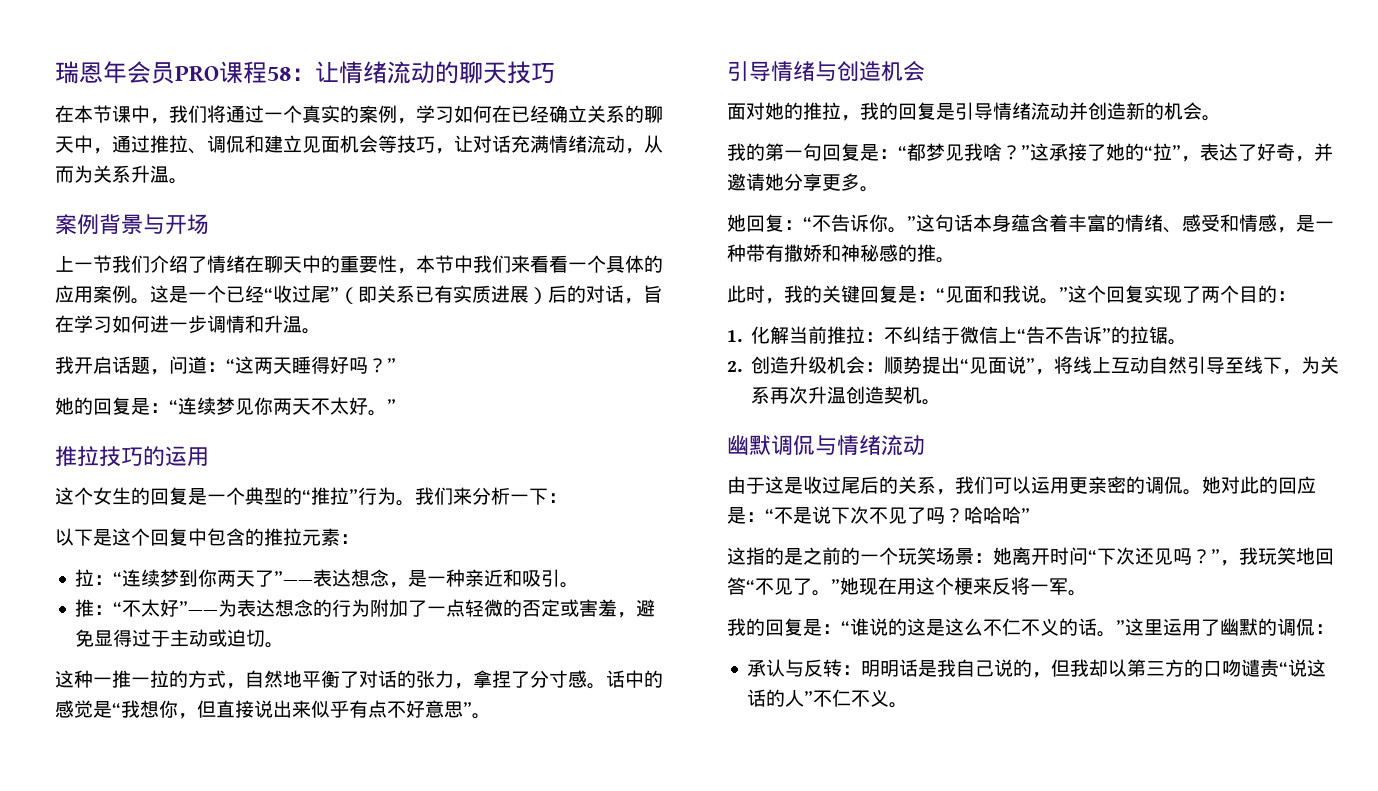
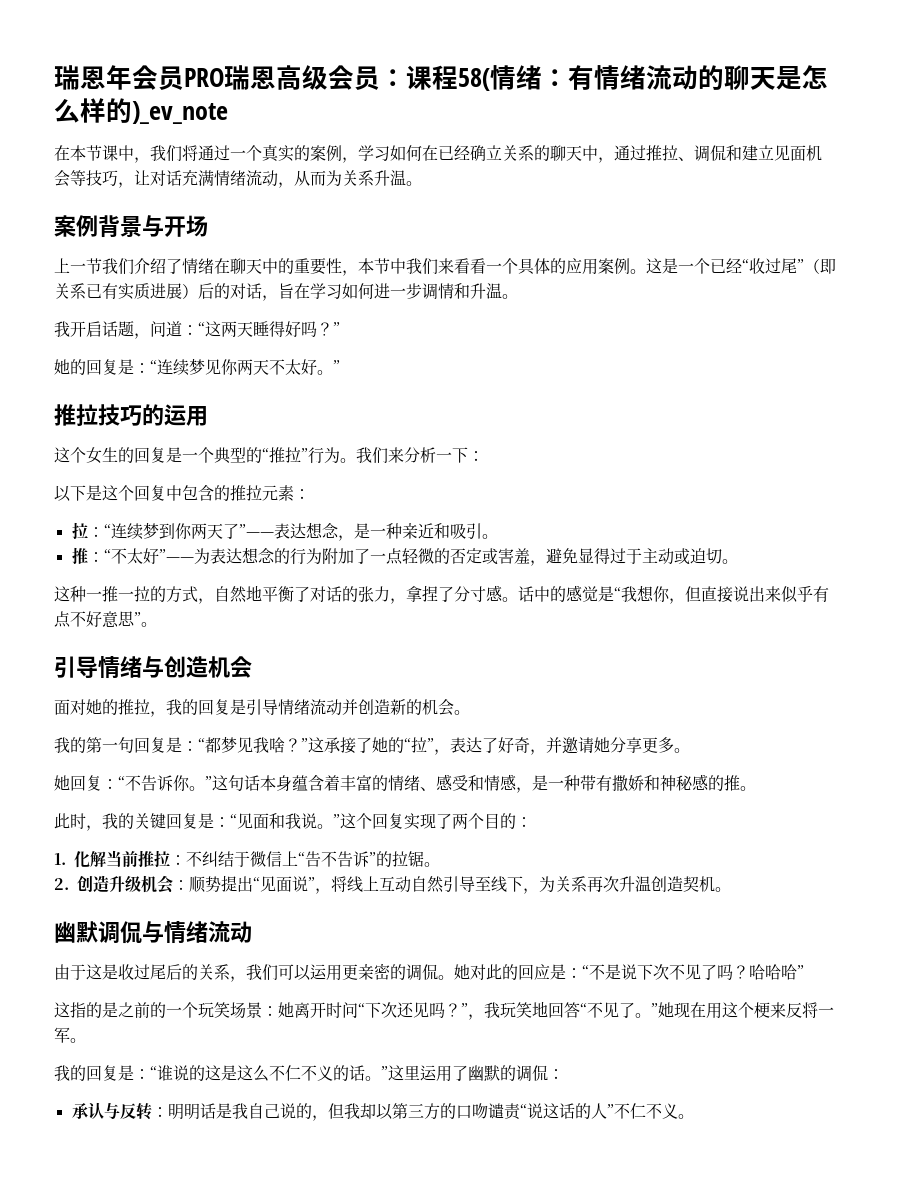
- 瑞恩年会员PRO课程58：让情绪流动的聊天技巧
+ 瑞恩年会员PRO瑞恩高级会员：课程58(情绪：有情绪流动的聊天是怎么样的)_ev_note

